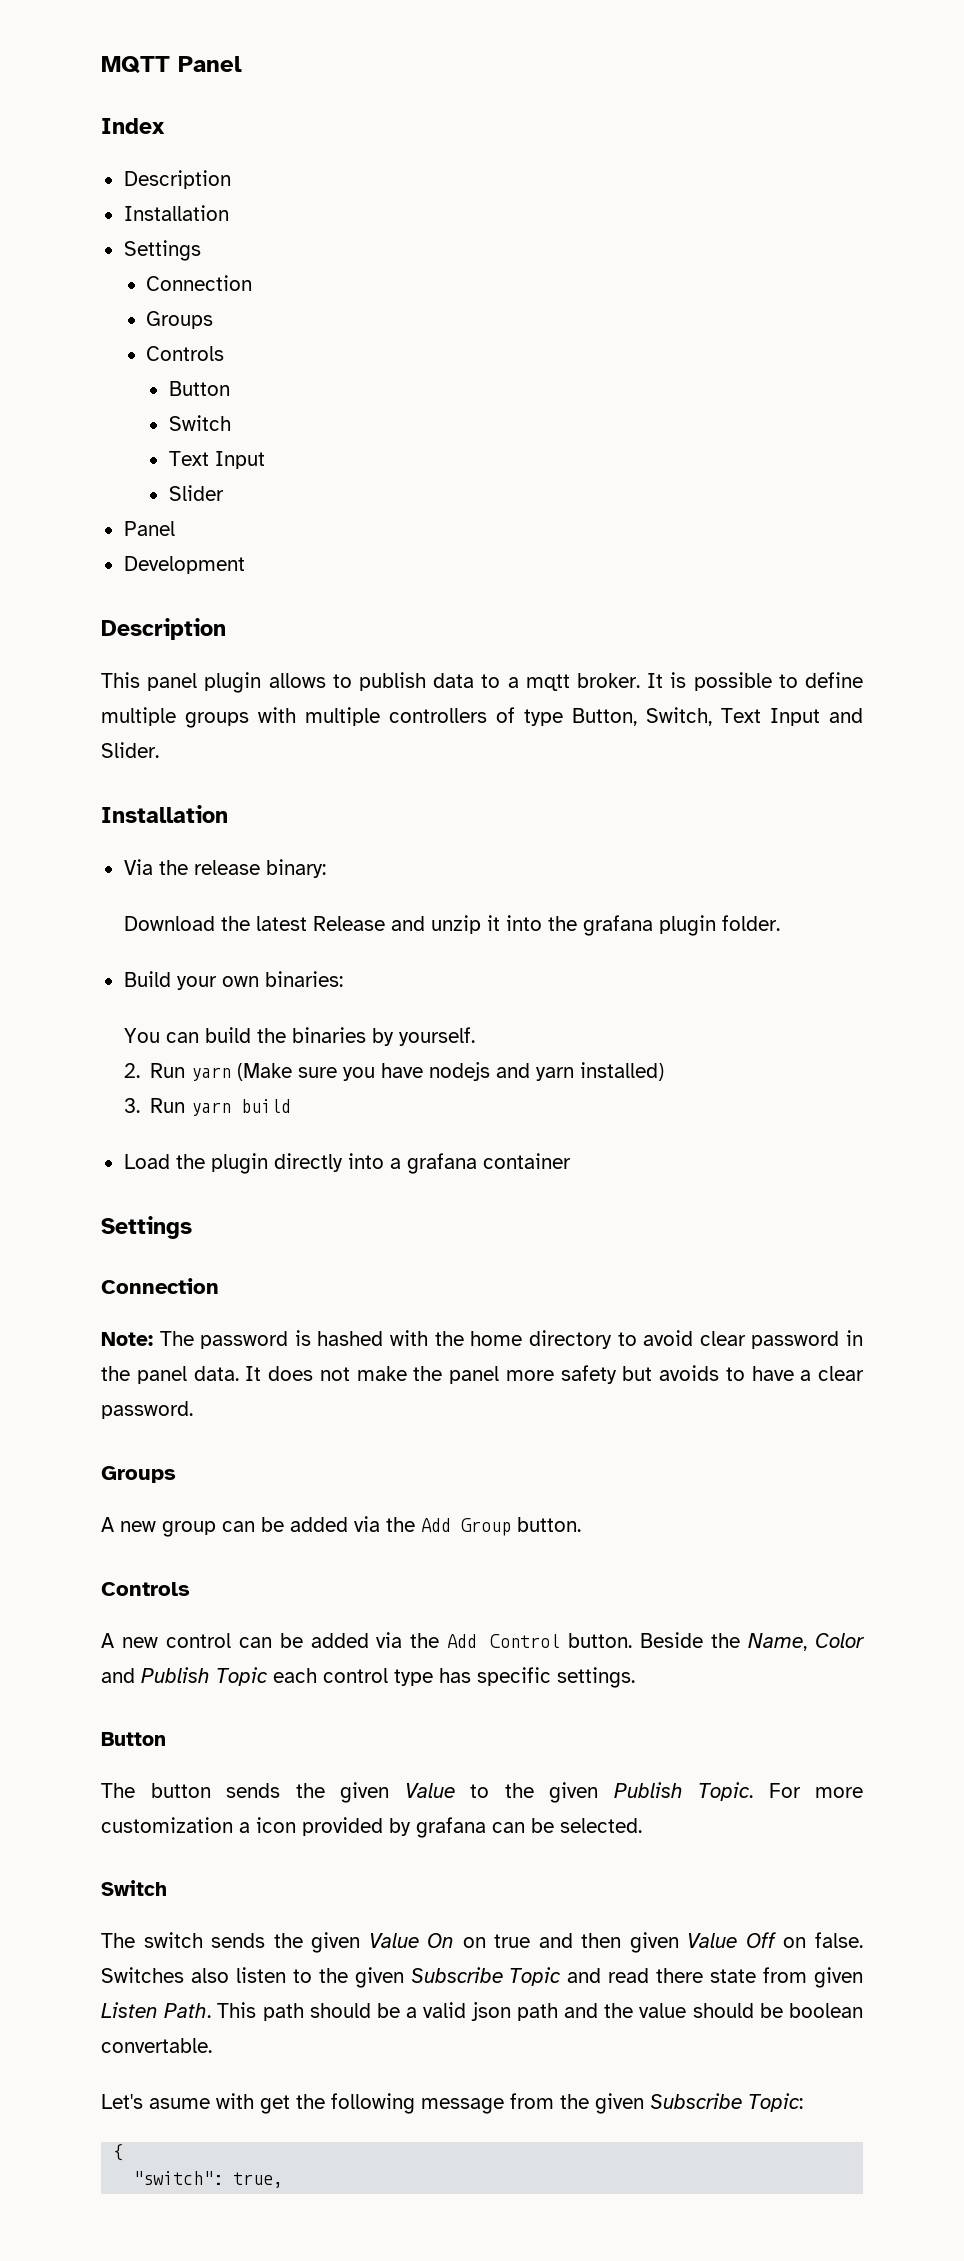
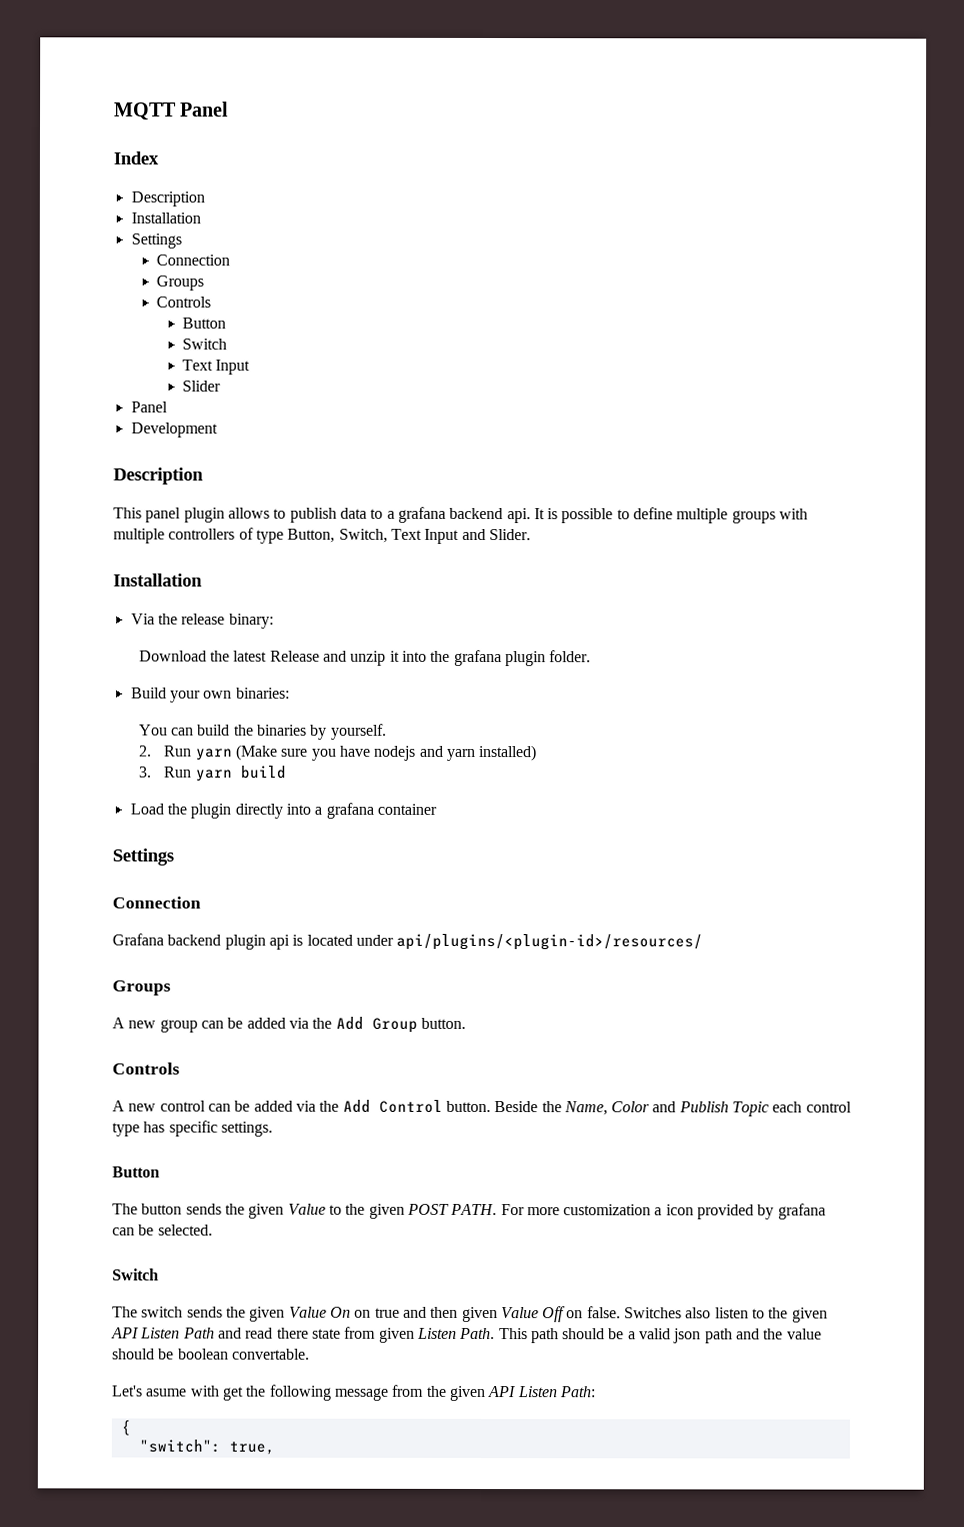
- This panel plugin allows to publish data to a mqtt broker.
+ This panel plugin allows to publish data to a grafana backend api.
- Note: The password is hashed with the home directory to avoid clear password in the panel data. It does not make the panel more safety but avoids to have a clear password.
+ Grafana backend plugin api is located under api/plugins/<plugin-id>/resources/
- The button sends the given Value to the given Publish Topic.
+ The button sends the given Value to the given POST PATH.
- Switches also listen to the given Subscribe Topic and read there state from given Listen Path.
+ Switches also listen to the given API Listen Path and read there state from given Listen Path.
- Let's asume with get the following message from the given Subscribe Topic:
+ Let's asume with get the following message from the given API Listen Path:

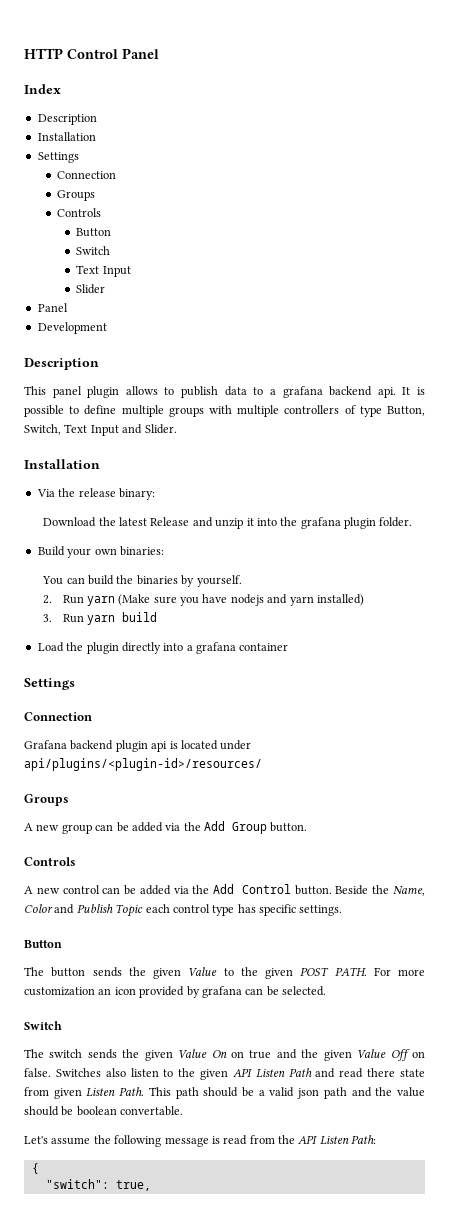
- MQTT Panel
+ HTTP Control Panel
- For more customization a icon provided by grafana can be selected.
+ For more customization an icon provided by grafana can be selected.
- The switch sends the given Value On on true and then given Value Off on false.
+ The switch sends the given Value On on true and the given Value Off on false.
- Let's asume with get the following message from the given API Listen Path:
+ Let's assume the following message is read from the API Listen Path:

